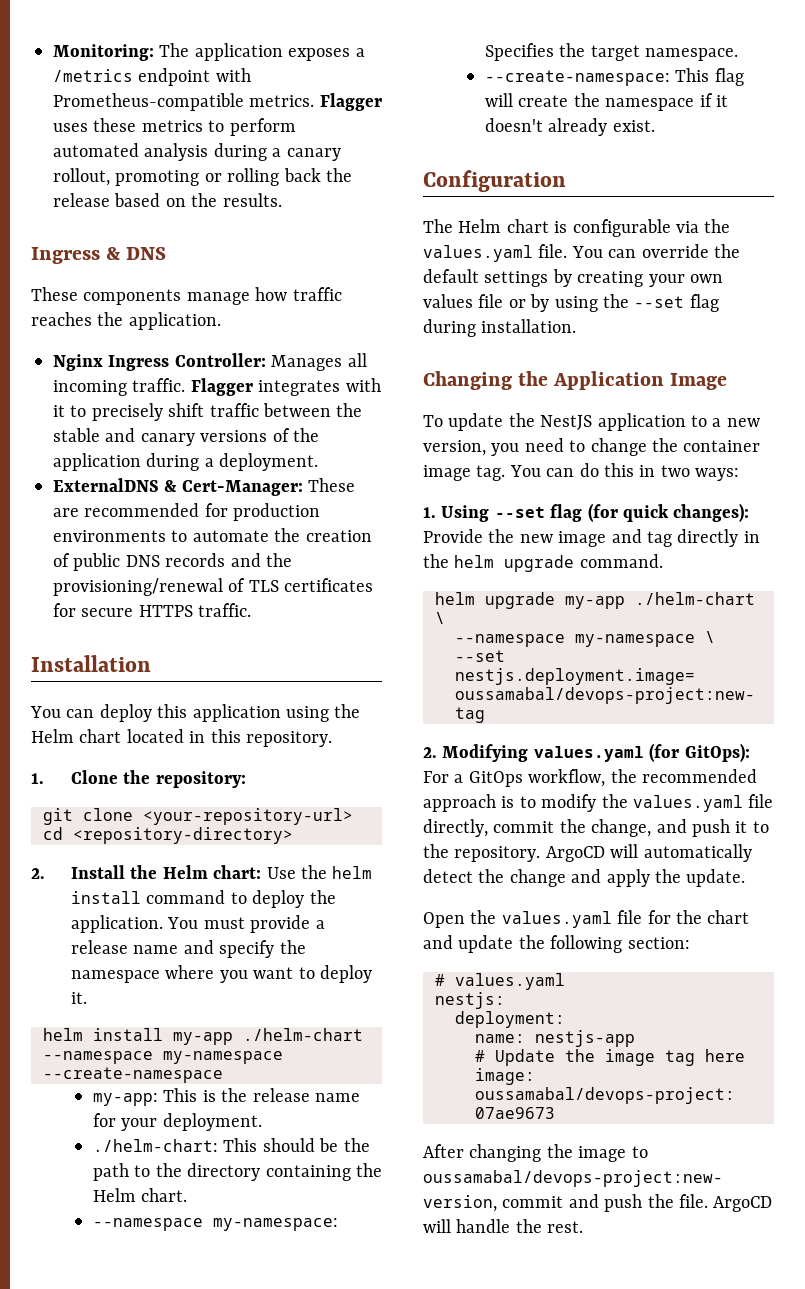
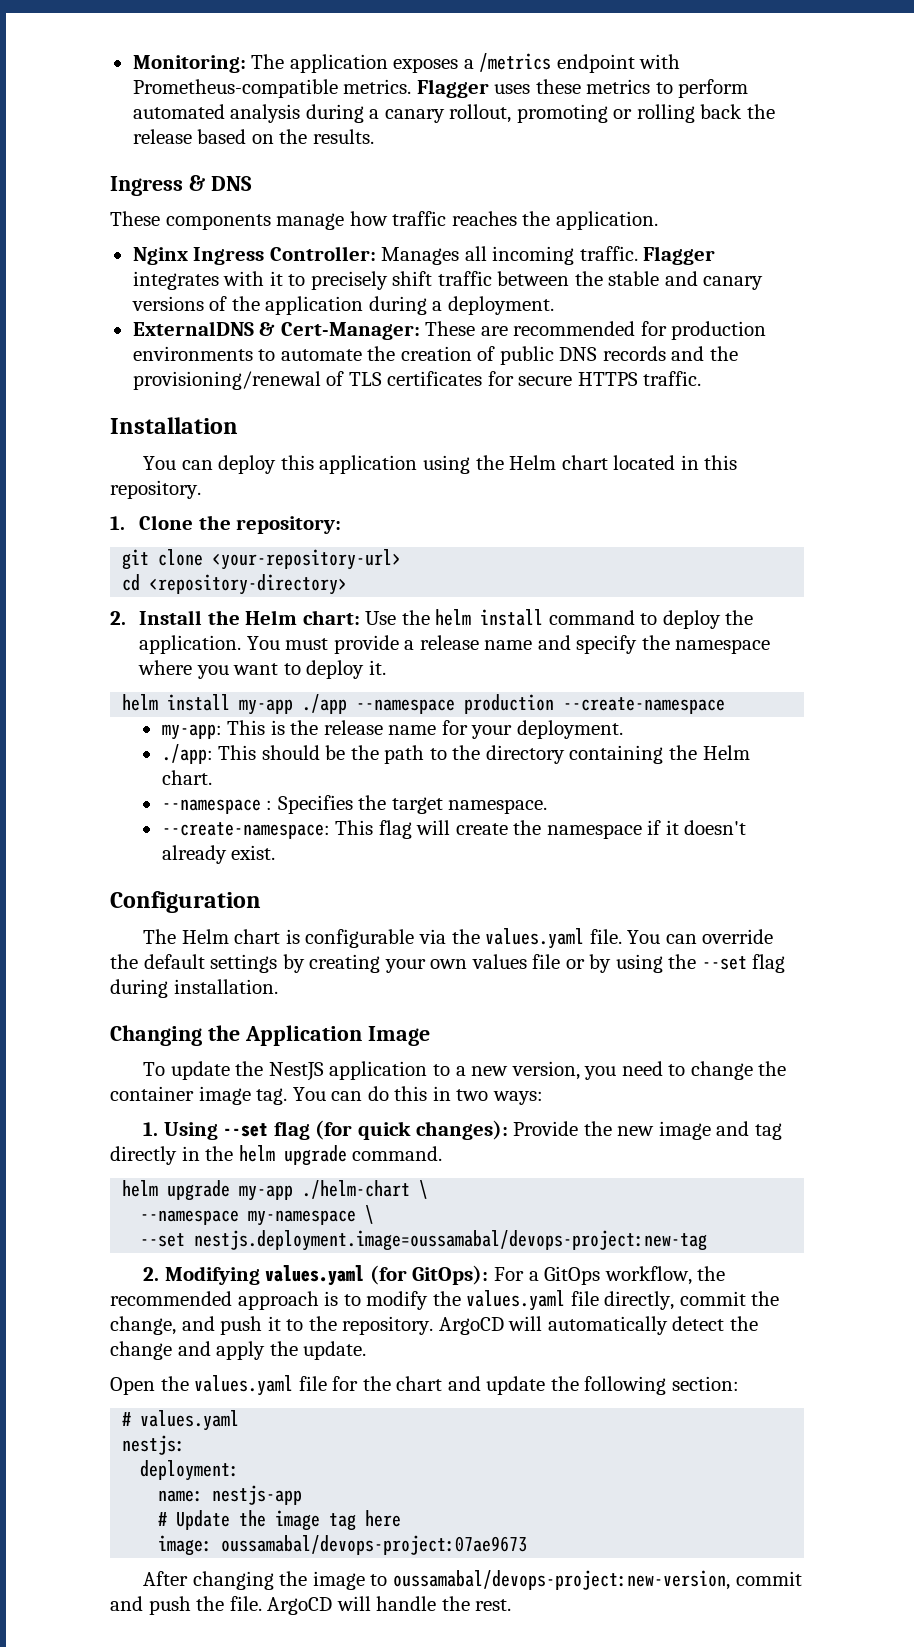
- helm install my-app ./helm-chart --namespace my-namespace --create-namespace
+ helm install my-app ./app --namespace production --create-namespace
- ./helm-chart: This should be the path to the directory containing the Helm chart.
+ ./app: This should be the path to the directory containing the Helm chart.
- --namespace my-namespace: Specifies the target namespace.
+ --namespace : Specifies the target namespace.

